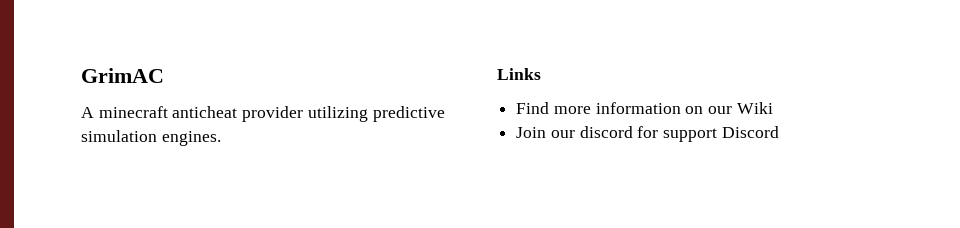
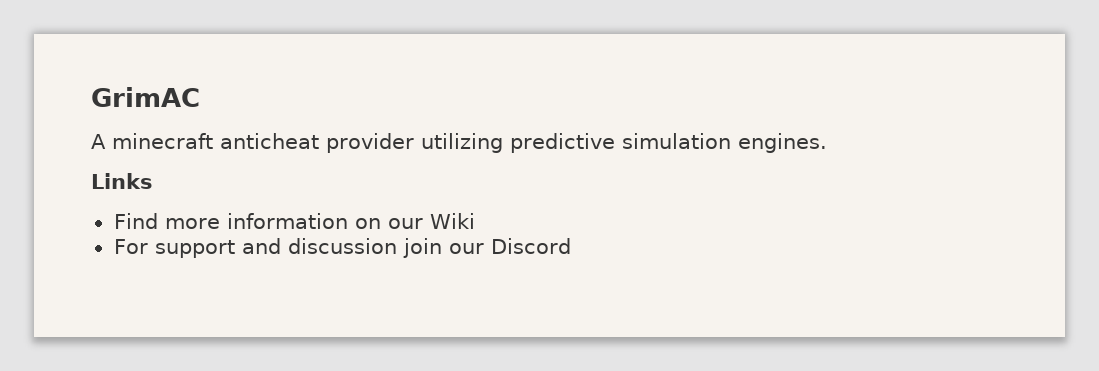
- Join our discord for support Discord
+ For support and discussion join our Discord

